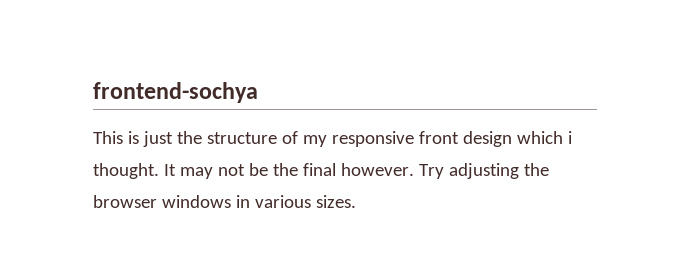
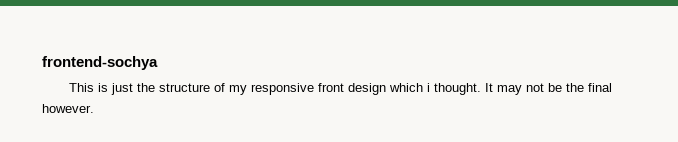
- Try adjusting the browser windows in various sizes.

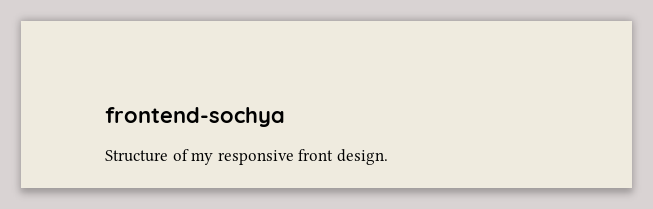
- This is just the structure of my responsive front design which i thought. It may not be the final however.
+ Structure of my responsive front design.

